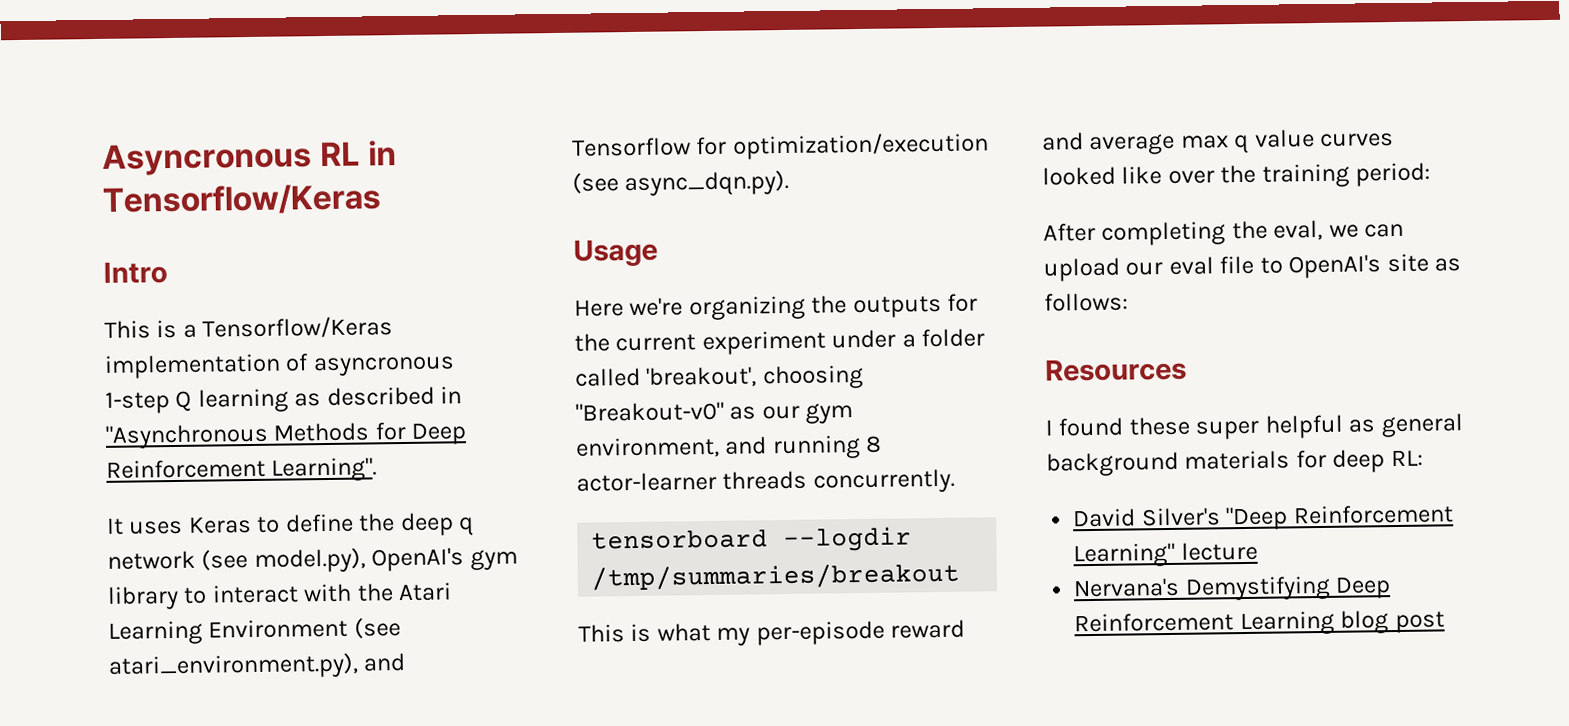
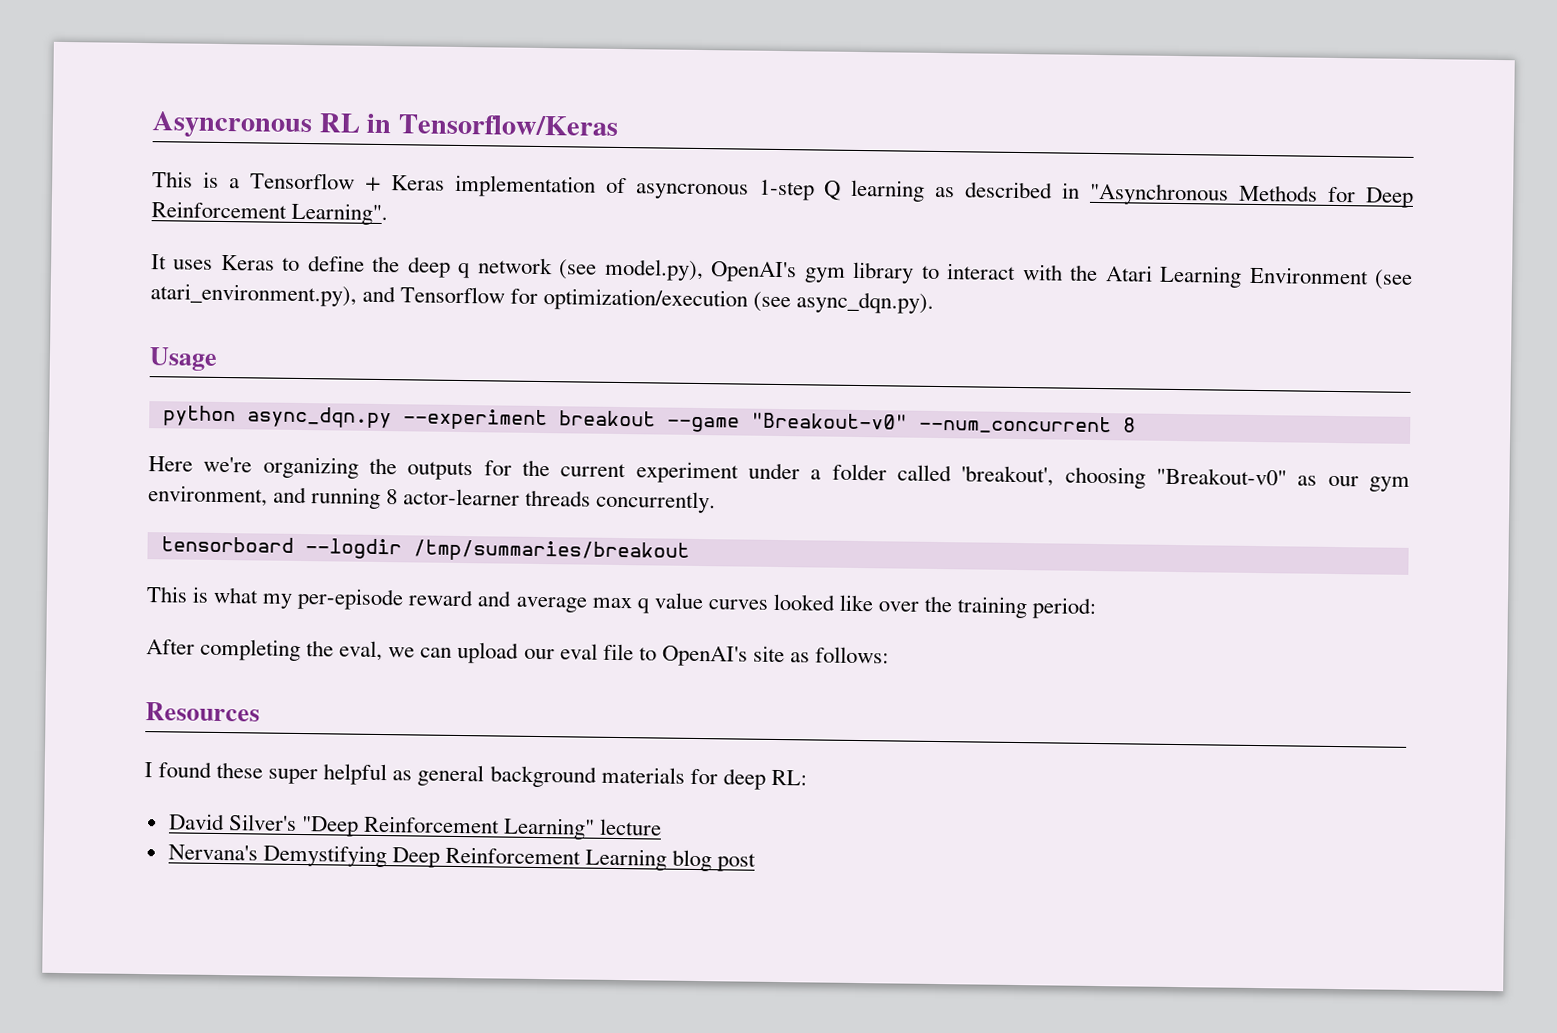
- Intro
- This is a Tensorflow/Keras implementation of asyncronous 1-step Q learning as described in "Asynchronous Methods for Deep Reinforcement Learning".
+ This is a Tensorflow + Keras implementation of asyncronous 1-step Q learning as described in "Asynchronous Methods for Deep Reinforcement Learning".
+ python async_dqn.py --experiment breakout --game "Breakout-v0" --num_concurrent 8

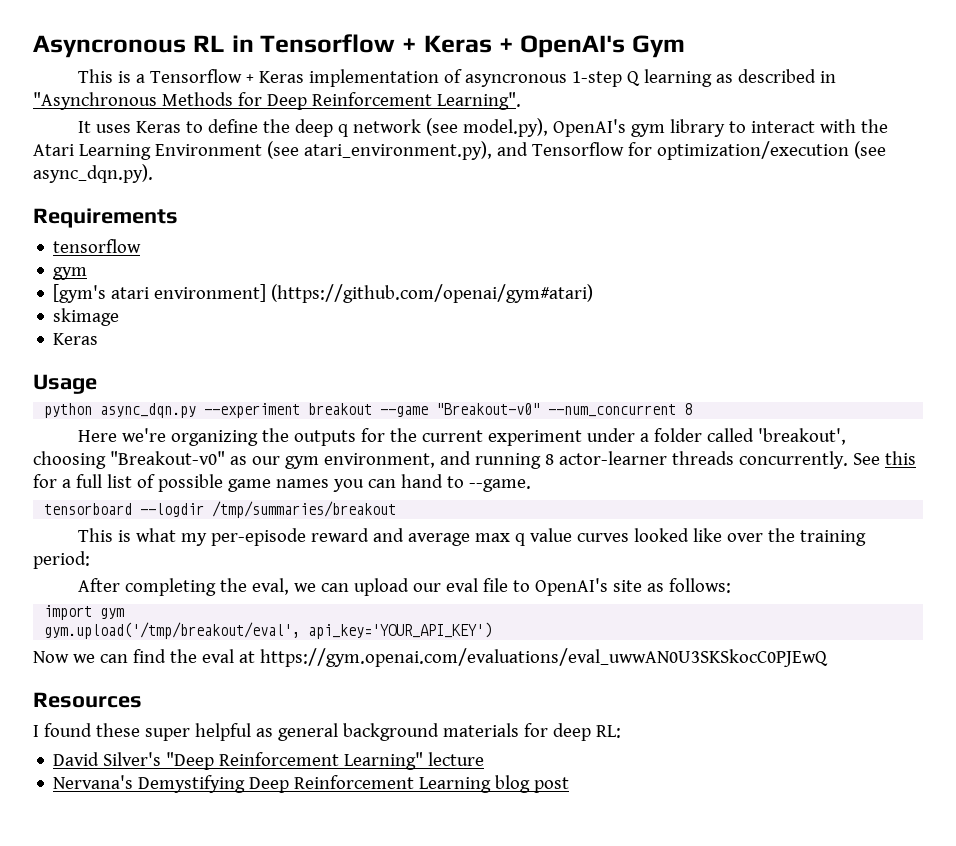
- Asyncronous RL in Tensorflow/Keras
+ Asyncronous RL in Tensorflow + Keras + OpenAI's Gym
+ Requirements
+ tensorflow
+ gym
+ [gym's atari environment] (https://github.com/openai/gym#atari)
+ skimage
+ Keras
+ See this for a full list of possible game names you can hand to --game.
+ import gym
+ gym.upload('/tmp/breakout/eval', api_key='YOUR_API_KEY')
+ Now we can find the eval at https://gym.openai.com/evaluations/eval_uwwAN0U3SKSkocC0PJEwQ

